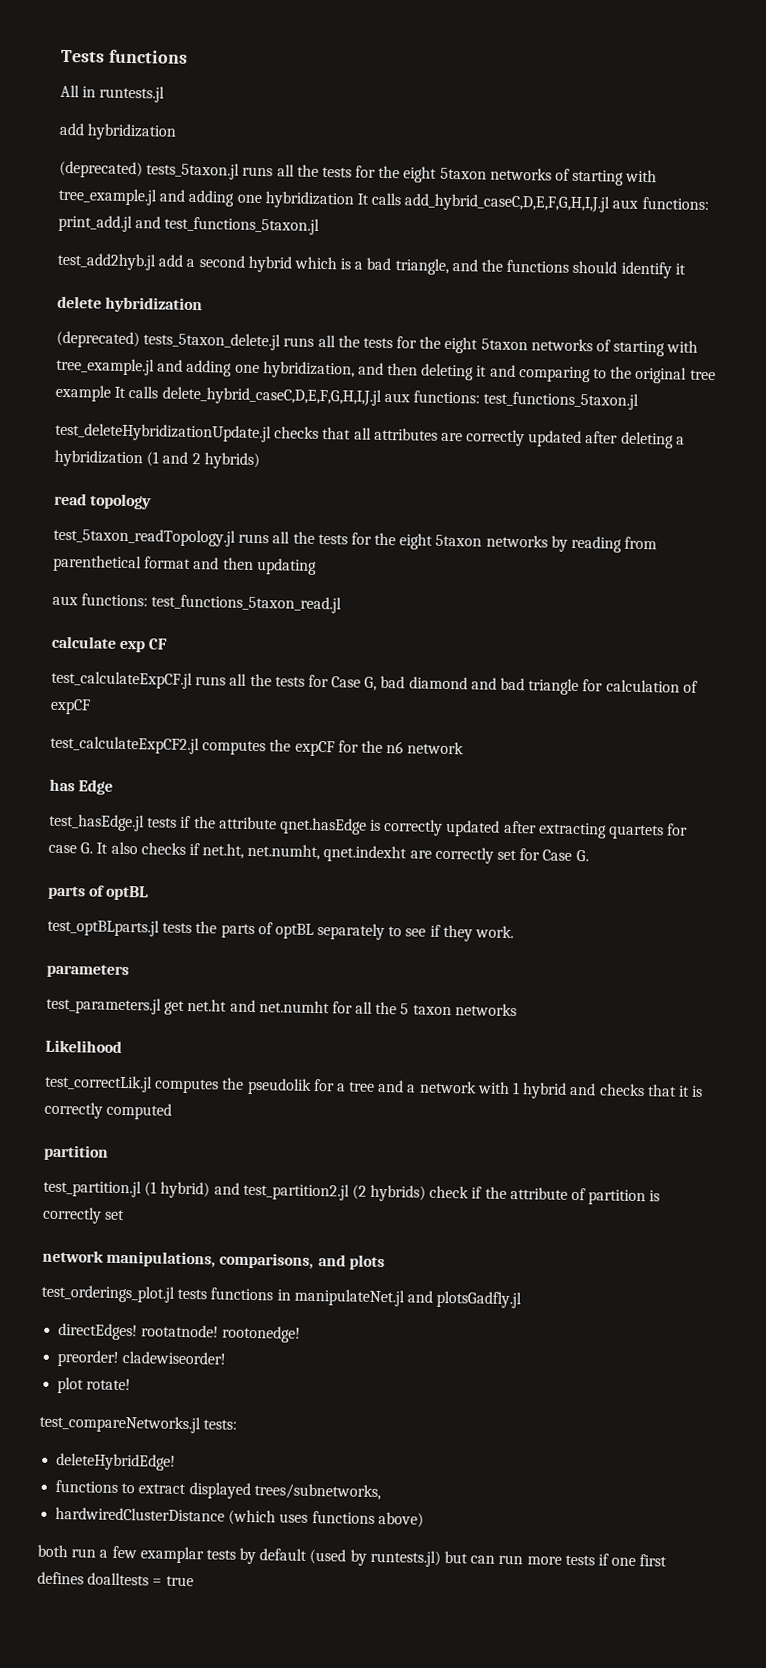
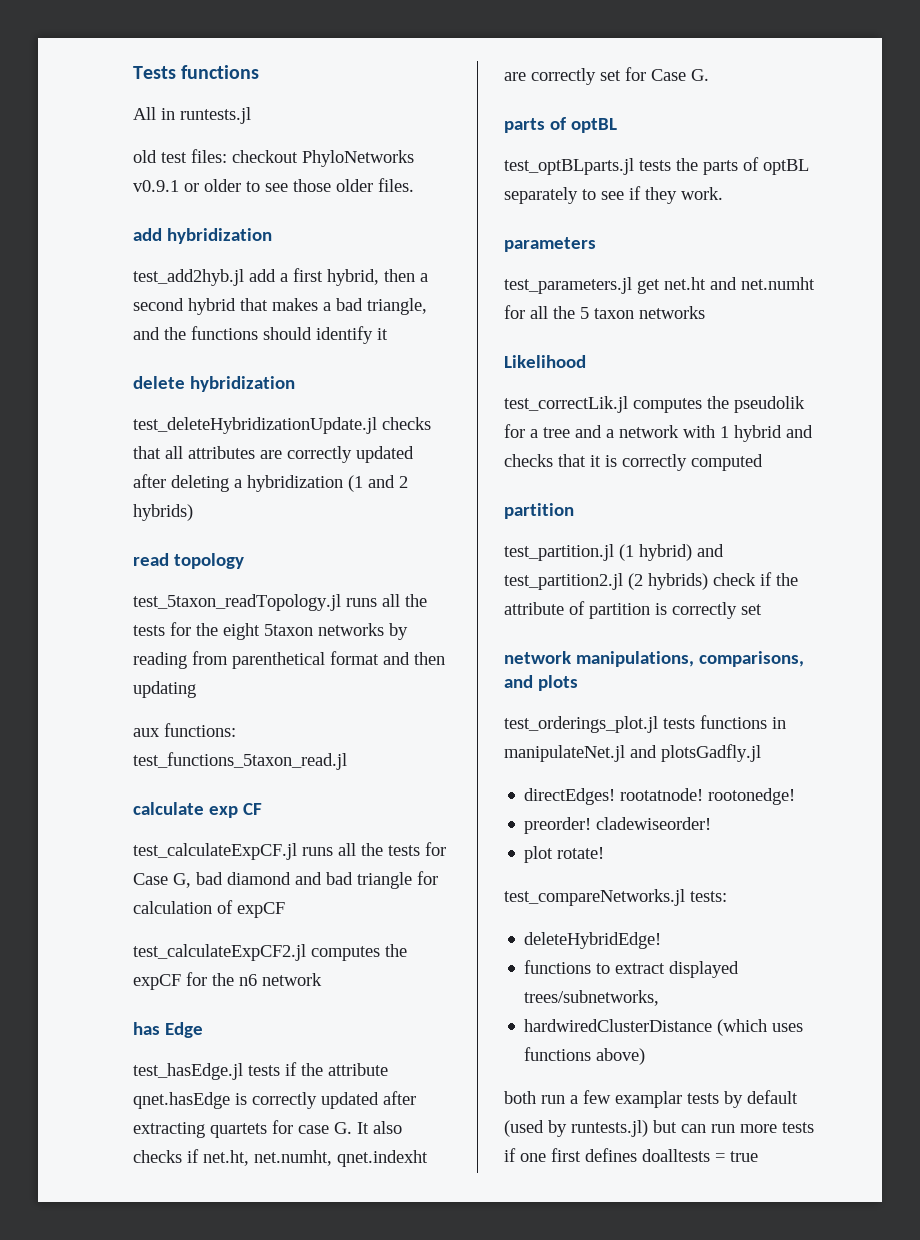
+ old test files: checkout PhyloNetworks v0.9.1 or older to see those older files.
  add hybridization
- (deprecated) tests_5taxon.jl runs all the tests for the eight 5taxon networks of starting with tree_example.jl and adding one hybridization It calls add_hybrid_caseC,D,E,F,G,H,I,J.jl aux functions: print_add.jl and test_functions_5taxon.jl
- test_add2hyb.jl add a second hybrid which is a bad triangle, and the functions should identify it
+ test_add2hyb.jl add a first hybrid, then a second hybrid that makes a bad triangle, and the functions should identify it
- (deprecated) tests_5taxon_delete.jl runs all the tests for the eight 5taxon networks of starting with tree_example.jl and adding one hybridization, and then deleting it and comparing to the original tree example It calls delete_hybrid_caseC,D,E,F,G,H,I,J.jl aux functions: test_functions_5taxon.jl

